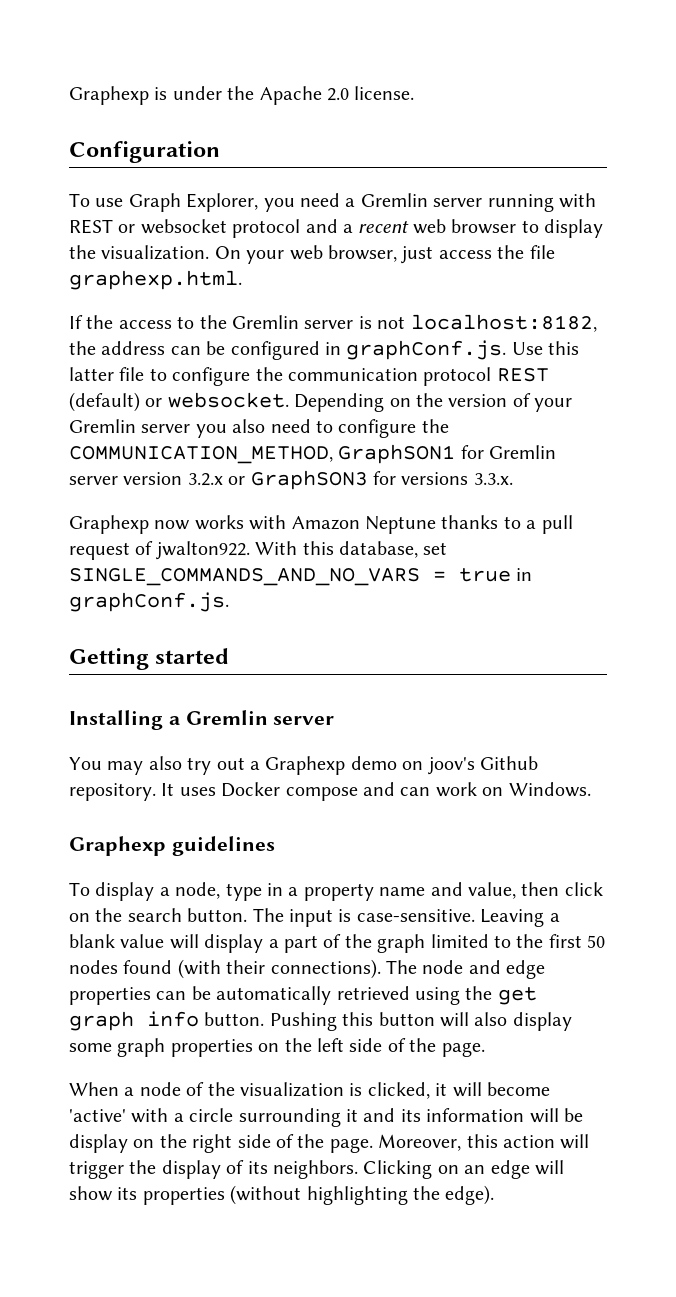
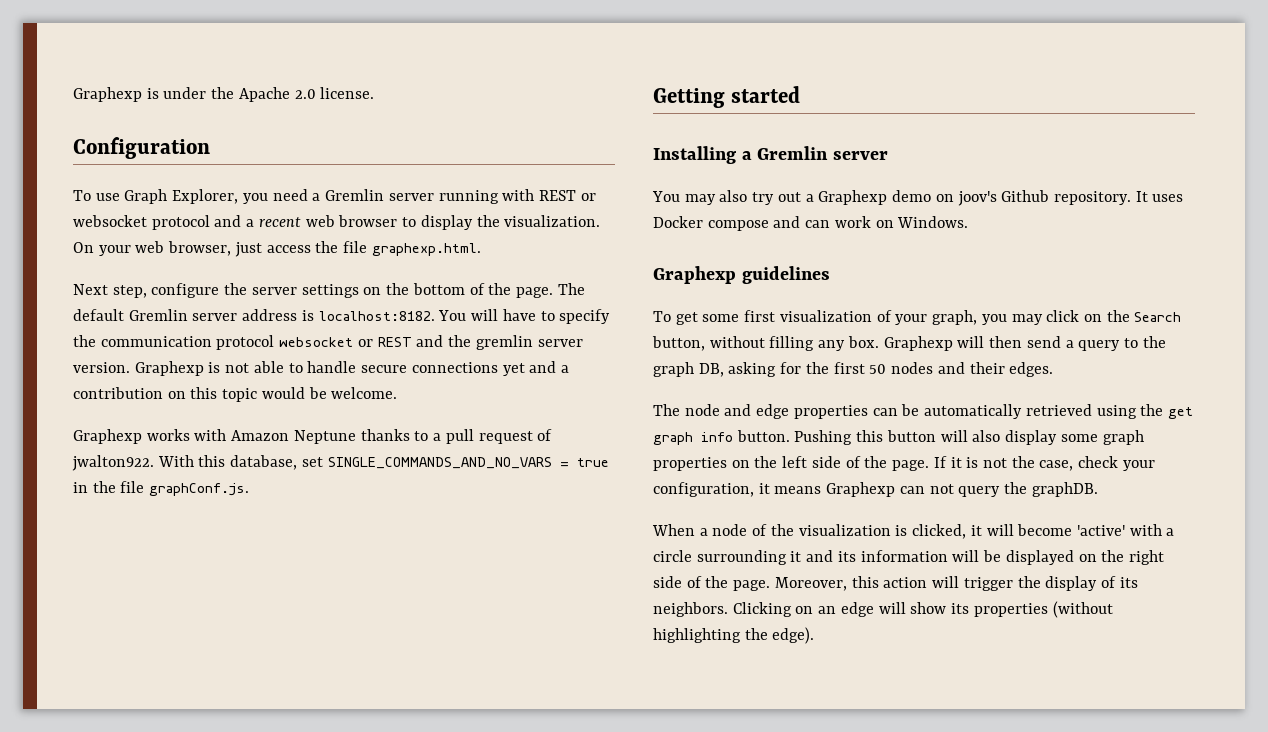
- If the access to the Gremlin server is not localhost:8182, the address can be configured in graphConf.js. Use this latter file to configure the communication protocol REST (default) or websocket. Depending on the version of your Gremlin server you also need to configure the COMMUNICATION_METHOD, GraphSON1 for Gremlin server version 3.2.x or GraphSON3 for versions 3.3.x.
- Graphexp now works with Amazon Neptune thanks to a pull request of jwalton922.
+ Next step, configure the server settings on the bottom of the page. The default Gremlin server address is localhost:8182. You will have to specify the communication protocol websocket or REST and the gremlin server version. Graphexp is not able to handle secure connections yet and a contribution on this topic would be welcome.
+ Graphexp works with Amazon Neptune thanks to a pull request of jwalton922.
- With this database, set SINGLE_COMMANDS_AND_NO_VARS = true in graphConf.js.
+ With this database, set SINGLE_COMMANDS_AND_NO_VARS = true in the file graphConf.js.
- To display a node, type in a property name and value, then click on the search button. The input is case-sensitive. Leaving a blank value will display a part of the graph limited to the first 50 nodes found (with their connections). The node and edge properties can be automatically retrieved using the get graph info button.
+ To get some first visualization of your graph, you may click on the Search button, without filling any box. Graphexp will then send a query to the graph DB, asking for the first 50 nodes and their edges.
+ The node and edge properties can be automatically retrieved using the get graph info button.
+ If it is not the case, check your configuration, it means Graphexp can not query the graphDB.
- When a node of the visualization is clicked, it will become 'active' with a circle surrounding it and its information will be display on the right side of the page.
+ When a node of the visualization is clicked, it will become 'active' with a circle surrounding it and its information will be displayed on the right side of the page.

